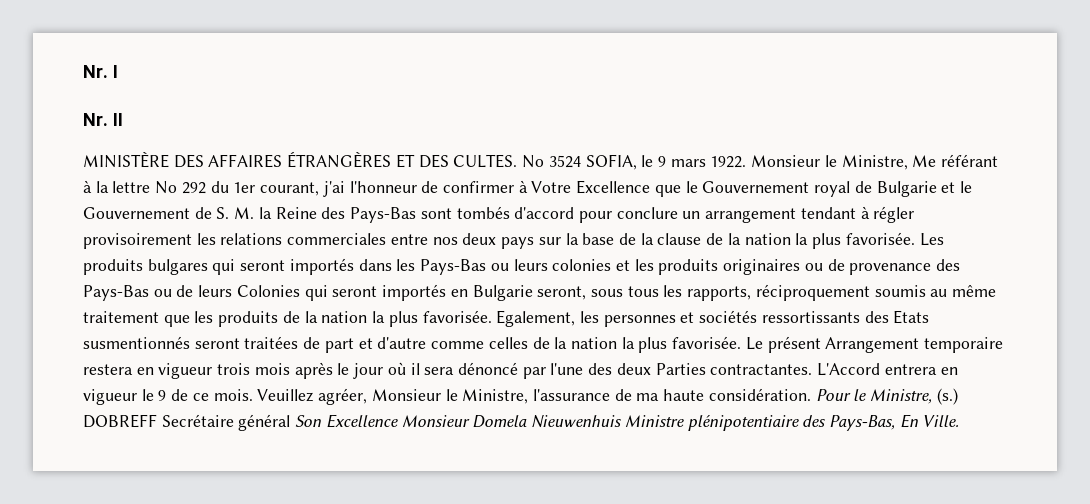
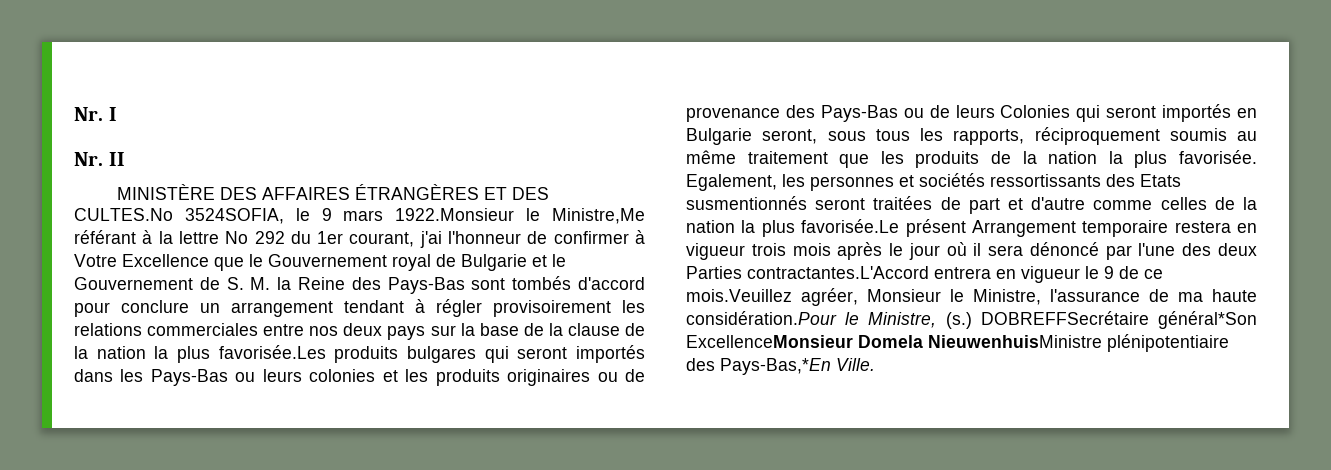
- MINISTÈRE DES AFFAIRES ÉTRANGÈRES ET DES CULTES. No 3524 SOFIA, le 9 mars 1922. Monsieur le Ministre, Me référant à la lettre No 292 du 1er courant, j'ai l'honneur de confirmer à Votre Excellence que le Gouvernement royal de Bulgarie et le Gouvernement de S. M. la Reine des Pays-Bas sont tombés d'accord pour conclure un arrangement tendant à régler provisoirement les relations commerciales entre nos deux pays sur la base de la clause de la nation la plus favorisée. Les produits bulgares qui seront importés dans les Pays-Bas ou leurs colonies et les produits originaires ou de provenance des Pays-Bas ou de leurs Colonies qui seront importés en Bulgarie seront, sous tous les rapports, réciproquement soumis au même traitement que les produits de la nation la plus favorisée.
+ MINISTÈRE DES AFFAIRES ÉTRANGÈRES ET DES CULTES.No 3524SOFIA, le 9 mars 1922.Monsieur le Ministre,Me référant à la lettre No 292 du 1er courant, j'ai l'honneur de confirmer à Votre Excellence que le Gouvernement royal de Bulgarie et le Gouvernement de S. M. la Reine des Pays-Bas sont tombés d'accord pour conclure un arrangement tendant à régler provisoirement les relations commerciales entre nos deux pays sur la base de la clause de la nation la plus favorisée.Les produits bulgares qui seront importés dans les Pays-Bas ou leurs colonies et les produits originaires ou de provenance des Pays-Bas ou de leurs Colonies qui seront importés en Bulgarie seront, sous tous les rapports, réciproquement soumis au même traitement que les produits de la nation la plus favorisée.
- Egalement, les personnes et sociétés ressortissants des Etats susmentionnés seront traitées de part et d'autre comme celles de la nation la plus favorisée. Le présent Arrangement temporaire restera en vigueur trois mois après le jour où il sera dénoncé par l'une des deux Parties contractantes. L'Accord entrera en vigueur le 9 de ce mois. Veuillez agréer, Monsieur le Ministre, l'assurance de ma haute considération. Pour le Ministre, (s.)
+ Egalement, les personnes et sociétés ressortissants des Etats susmentionnés seront traitées de part et d'autre comme celles de la nation la plus favorisée.Le présent Arrangement temporaire restera en vigueur trois mois après le jour où il sera dénoncé par l'une des deux Parties contractantes.L'Accord entrera en vigueur le 9 de ce mois.Veuillez agréer, Monsieur le Ministre, l'assurance de ma haute considération.Pour le Ministre, (s.)
- DOBREFF Secrétaire général Son Excellence Monsieur Domela Nieuwenhuis Ministre plénipotentiaire des Pays-Bas, En Ville.
+ DOBREFFSecrétaire général*Son ExcellenceMonsieur Domela NieuwenhuisMinistre plénipotentiaire des Pays-Bas,*En Ville.

